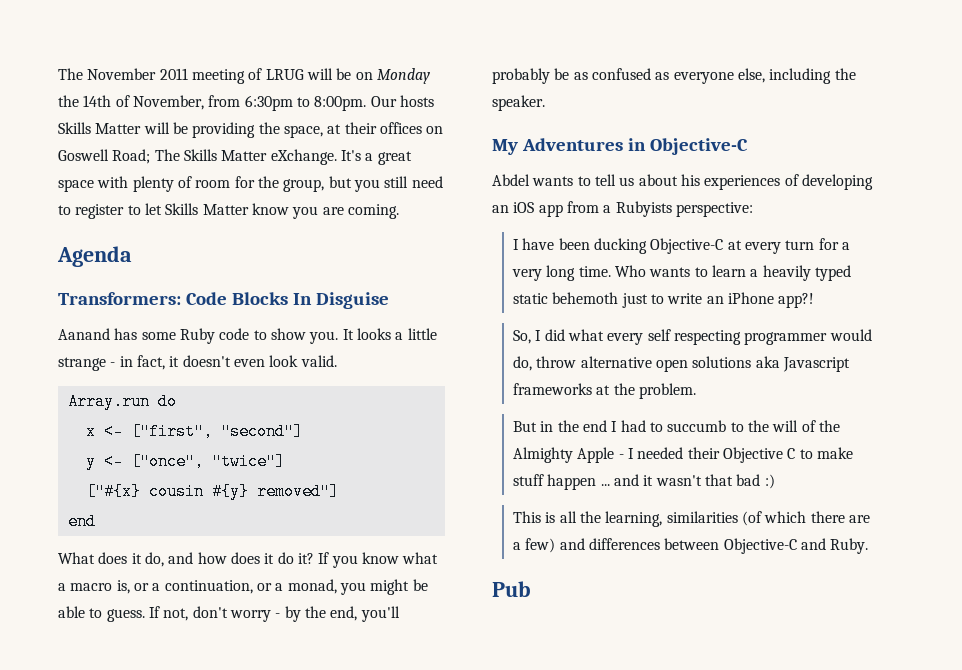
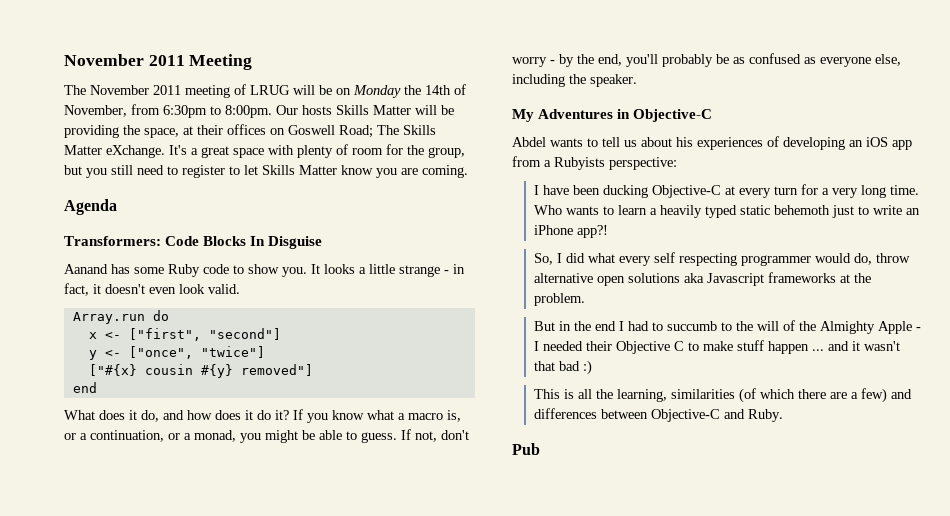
+ November 2011 Meeting

